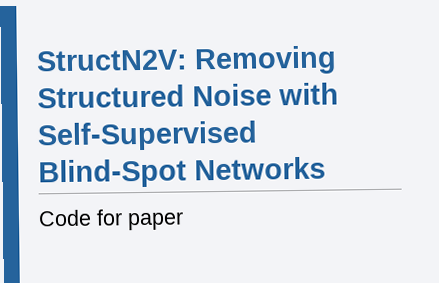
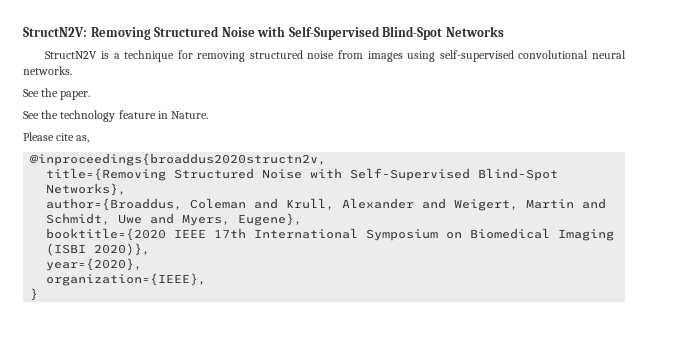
- Code for paper
+ StructN2V is a technique for removing structured noise from images using self-supervised convolutional neural networks.
+ See the paper.
+ See the technology feature in Nature.
+ Please cite as,
+ @inproceedings{broaddus2020structn2v,
+ title={Removing Structured Noise with Self-Supervised Blind-Spot Networks},
+ author={Broaddus, Coleman and Krull, Alexander and Weigert, Martin and Schmidt, Uwe and Myers, Eugene},
+ booktitle={2020 IEEE 17th International Symposium on Biomedical Imaging (ISBI 2020)},
+ year={2020},
+ organization={IEEE},
+ }

